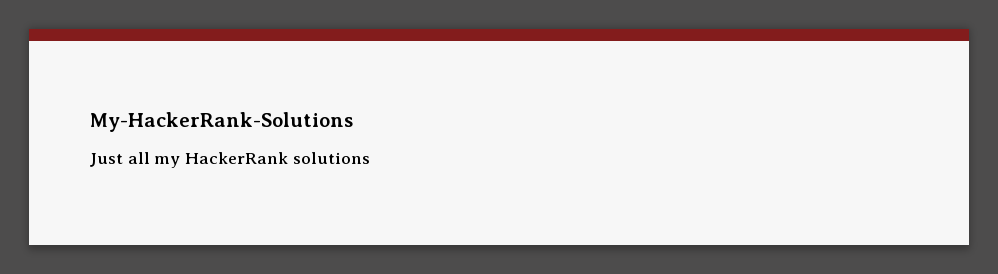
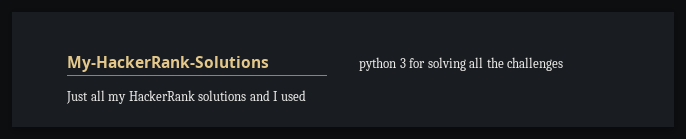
- Just all my HackerRank solutions
+ Just all my HackerRank solutions and I used python 3 for solving all the challenges

